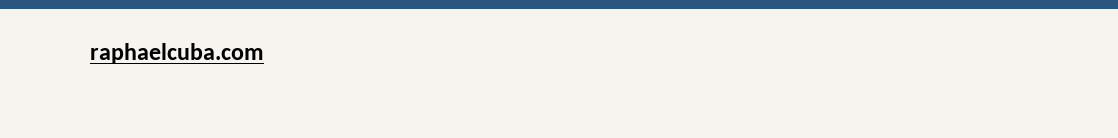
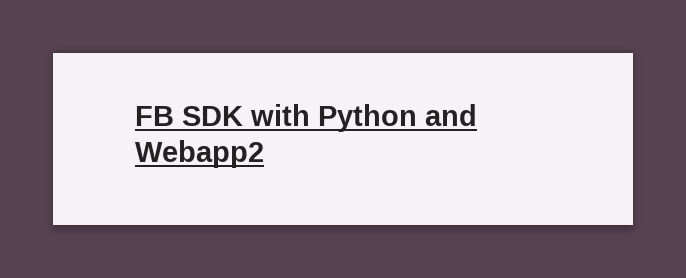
- raphaelcuba.com
+ FB SDK with Python and Webapp2

